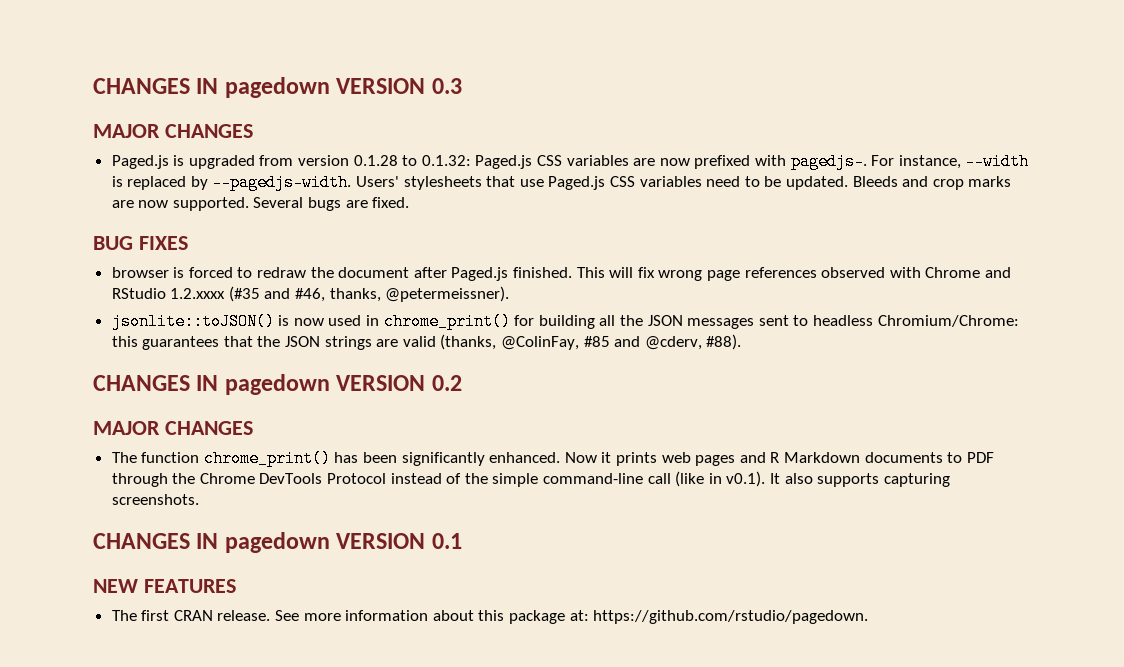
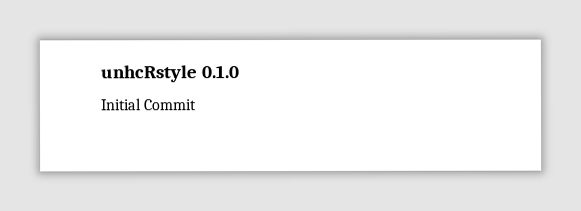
- CHANGES IN pagedown VERSION 0.3
- MAJOR CHANGES
- Paged.js is upgraded from version 0.1.28 to 0.1.32: Paged.js CSS variables are now prefixed with pagedjs-. For instance, --width is replaced by --pagedjs-width. Users' stylesheets that use Paged.js CSS variables need to be updated. Bleeds and crop marks are now supported. Several bugs are fixed.
- BUG FIXES
- browser is forced to redraw the document after Paged.js finished. This will fix wrong page references observed with Chrome and RStudio 1.2.xxxx (#35 and #46, thanks, @petermeissner).
- jsonlite::toJSON() is now used in chrome_print() for building all the JSON messages sent to headless Chromium/Chrome: this guarantees that the JSON strings are valid (thanks, @ColinFay, #85 and @cderv, #88).
- CHANGES IN pagedown VERSION 0.2
- MAJOR CHANGES
- The function chrome_print() has been significantly enhanced. Now it prints web pages and R Markdown documents to PDF through the Chrome DevTools Protocol instead of the simple command-line call (like in v0.1). It also supports capturing screenshots.
- CHANGES IN pagedown VERSION 0.1
- NEW FEATURES
- The first CRAN release. See more information about this package at: https://github.com/rstudio/pagedown.
+ unhcRstyle 0.1.0
+ Initial Commit

